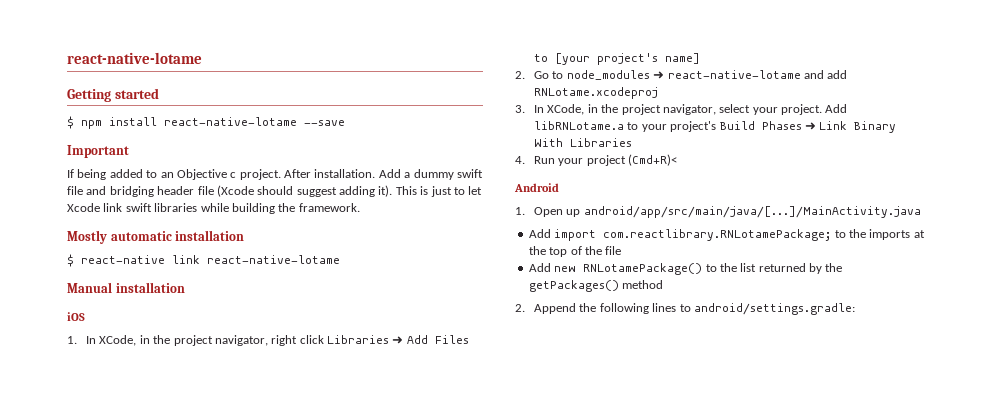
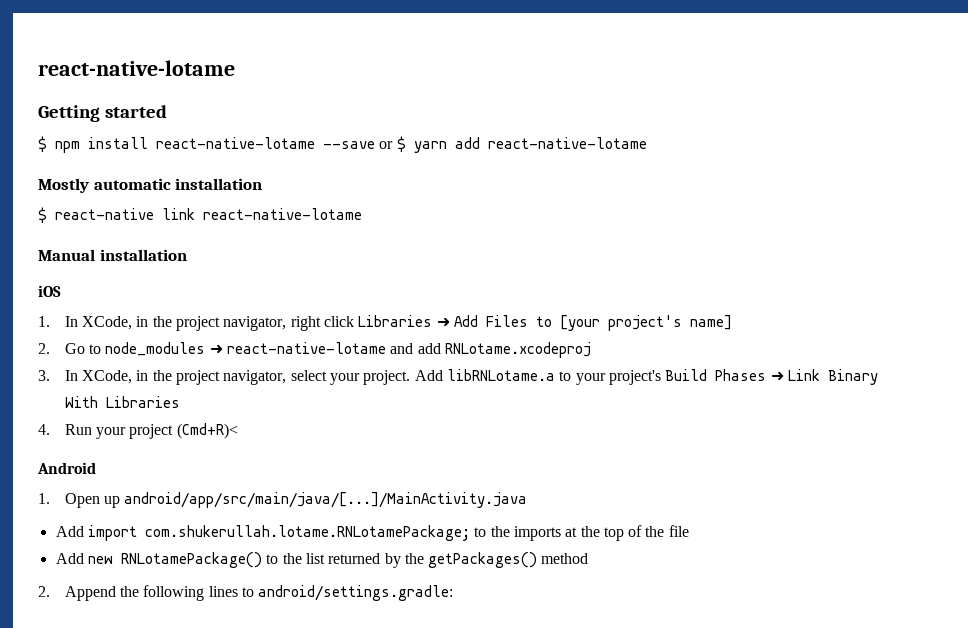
- $ npm install react-native-lotame --save
- Important
- If being added to an Objective c project. After installation. Add a dummy swift file and bridging header file (Xcode should suggest adding it). This is just to let Xcode link swift libraries while building the framework.
+ $ npm install react-native-lotame --save or $ yarn add react-native-lotame
- Add import com.reactlibrary.RNLotamePackage; to the imports at the top of the file
+ Add import com.shukerullah.lotame.RNLotamePackage; to the imports at the top of the file

